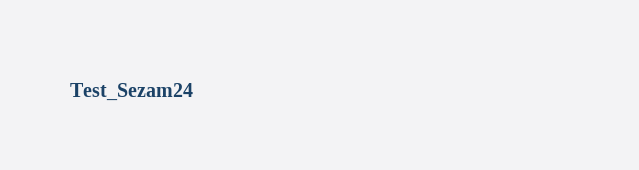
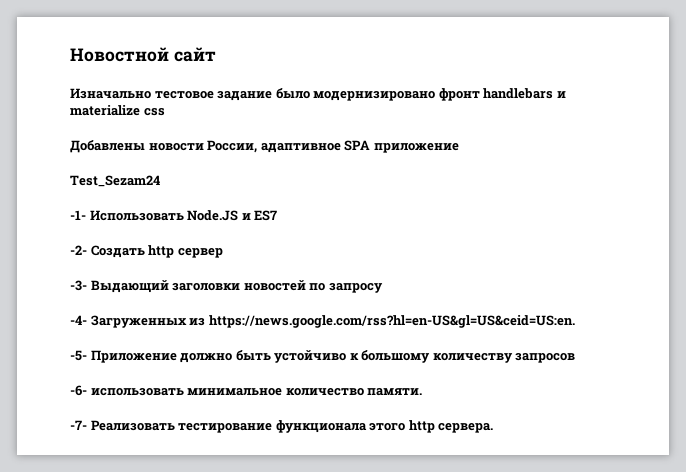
+ Новостной сайт
+ Изначально тестовое задание было модернизировано фронт handlebars и materialize css
+ Добавлены новости России, адаптивное SPA приложение
  Test_Sezam24
+ -1- Использовать Node.JS и ES7
+ -2- Создать http сервер
+ -3- Выдающий заголовки новостей по запросу
+ -4- Загруженных из https://news.google.com/rss?hl=en-US&gl=US&ceid=US:en.
+ -5- Приложение должно быть устойчиво к большому количеству запросов
+ -6- использовать минимальное количество памяти.
+ -7- Реализовать тестирование функционала этого http сервера.

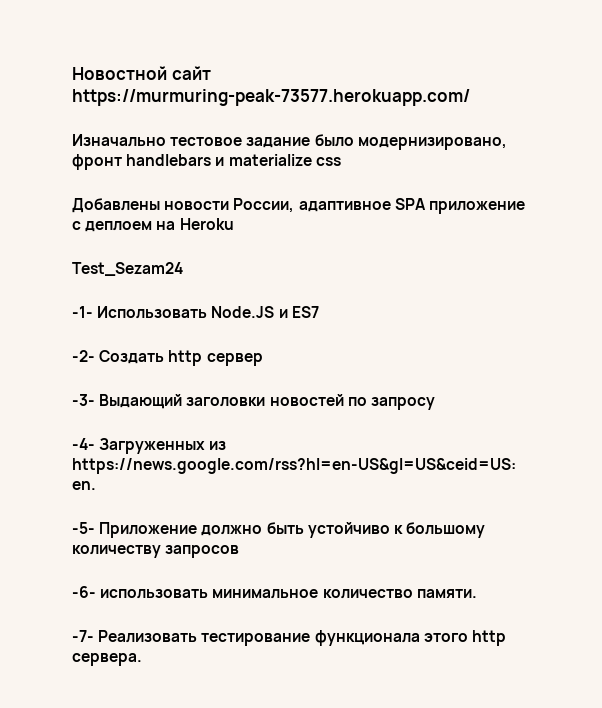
- Новостной сайт
+ Новостной сайт https://murmuring-peak-73577.herokuapp.com/
- Изначально тестовое задание было модернизировано фронт handlebars и materialize css
+ Изначально тестовое задание было модернизировано, фронт handlebars и materialize css
- Добавлены новости России, адаптивное SPA приложение
+ Добавлены новости России, адаптивное SPA приложение с деплоем на Heroku

